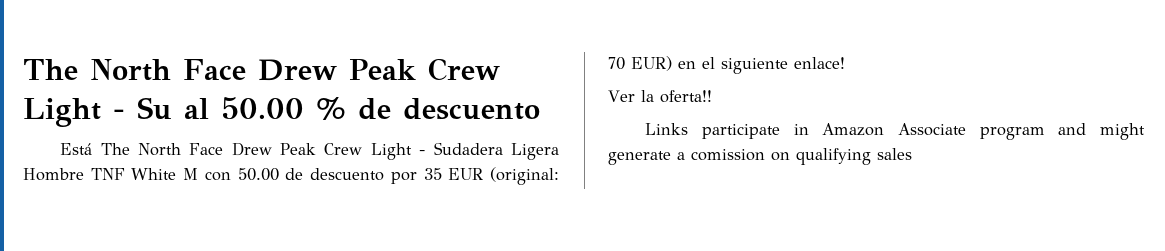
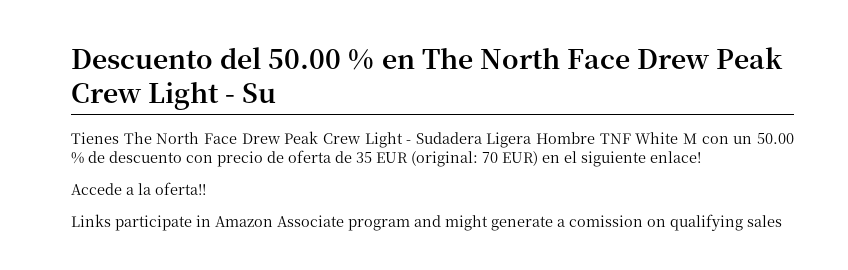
- The North Face Drew Peak Crew Light - Su al 50.00 % de descuento
- Está The North Face Drew Peak Crew Light - Sudadera Ligera Hombre TNF White M con 50.00 de descuento por 35 EUR (original: 70 EUR) en el siguiente enlace!
+ Descuento del 50.00 % en The North Face Drew Peak Crew Light - Su
+ Tienes The North Face Drew Peak Crew Light - Sudadera Ligera Hombre TNF White M con un 50.00 % de descuento con precio de oferta de 35 EUR (original: 70 EUR) en el siguiente enlace!
- Ver la oferta!!
+ Accede a la oferta!!

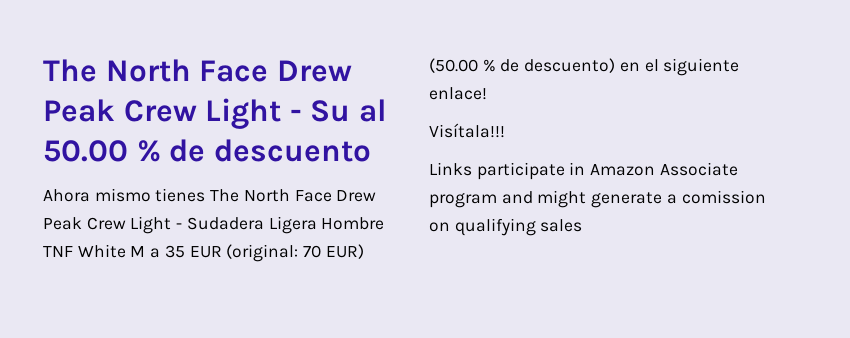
- Descuento del 50.00 % en The North Face Drew Peak Crew Light - Su
- Tienes The North Face Drew Peak Crew Light - Sudadera Ligera Hombre TNF White M con un 50.00 % de descuento con precio de oferta de 35 EUR (original: 70 EUR) en el siguiente enlace!
+ The North Face Drew Peak Crew Light - Su al 50.00 % de descuento
+ Ahora mismo tienes The North Face Drew Peak Crew Light - Sudadera Ligera Hombre TNF White M a 35 EUR (original: 70 EUR) (50.00 % de descuento) en el siguiente enlace!
- Accede a la oferta!!
+ Visítala!!!

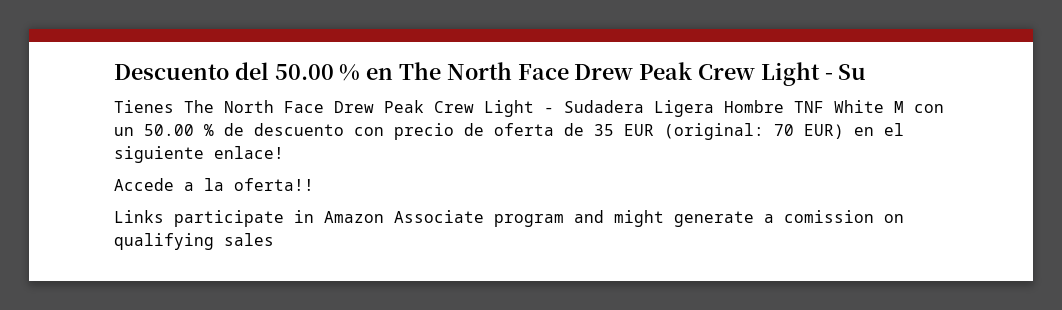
- The North Face Drew Peak Crew Light - Su al 50.00 % de descuento
- Ahora mismo tienes The North Face Drew Peak Crew Light - Sudadera Ligera Hombre TNF White M a 35 EUR (original: 70 EUR) (50.00 % de descuento) en el siguiente enlace!
+ Descuento del 50.00 % en The North Face Drew Peak Crew Light - Su
+ Tienes The North Face Drew Peak Crew Light - Sudadera Ligera Hombre TNF White M con un 50.00 % de descuento con precio de oferta de 35 EUR (original: 70 EUR) en el siguiente enlace!
- Visítala!!!
+ Accede a la oferta!!

